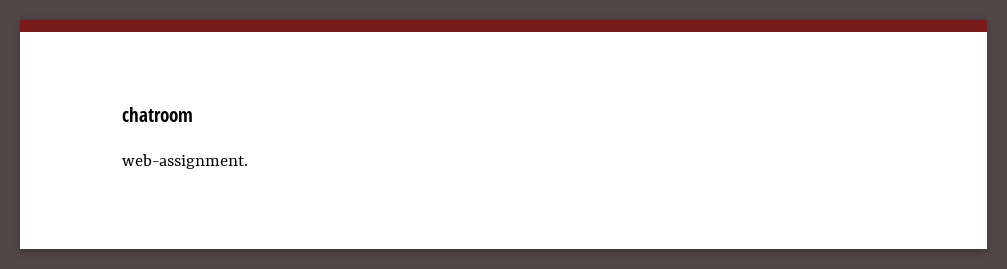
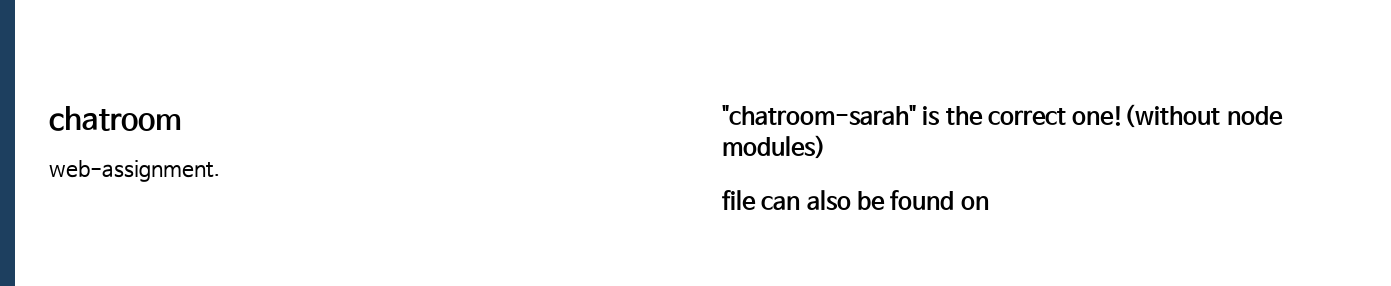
+ "chatroom-sarah" is the correct one!(without node modules)
+ file can also be found on

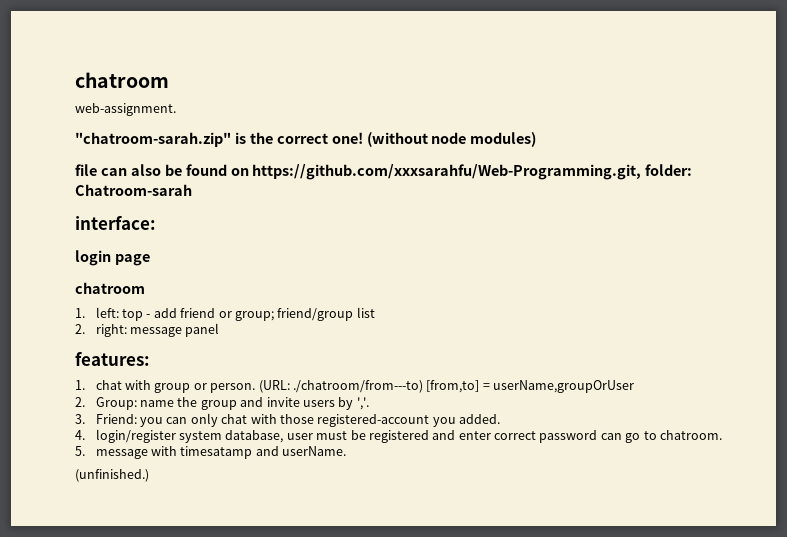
- "chatroom-sarah" is the correct one!(without node modules)
+ "chatroom-sarah.zip" is the correct one! (without node modules)
- file can also be found on
+ file can also be found on https://github.com/xxxsarahfu/Web-Programming.git, folder: Chatroom-sarah
+ interface:
+ login page
+ chatroom
+ 1. left: top - add friend or group; friend/group list
+ 2. right: message panel
+ features:
+ 1. chat with group or person. (URL: ./chatroom/from---to) [from,to] = userName,groupOrUser
+ 2. Group: name the group and invite users by ','.
+ 3. Friend: you can only chat with those registered-account you added.
+ 4. login/register system database, user must be registered and enter correct password can go to chatroom.
+ 5. message with timesatamp and userName.
+ (unfinished.)

